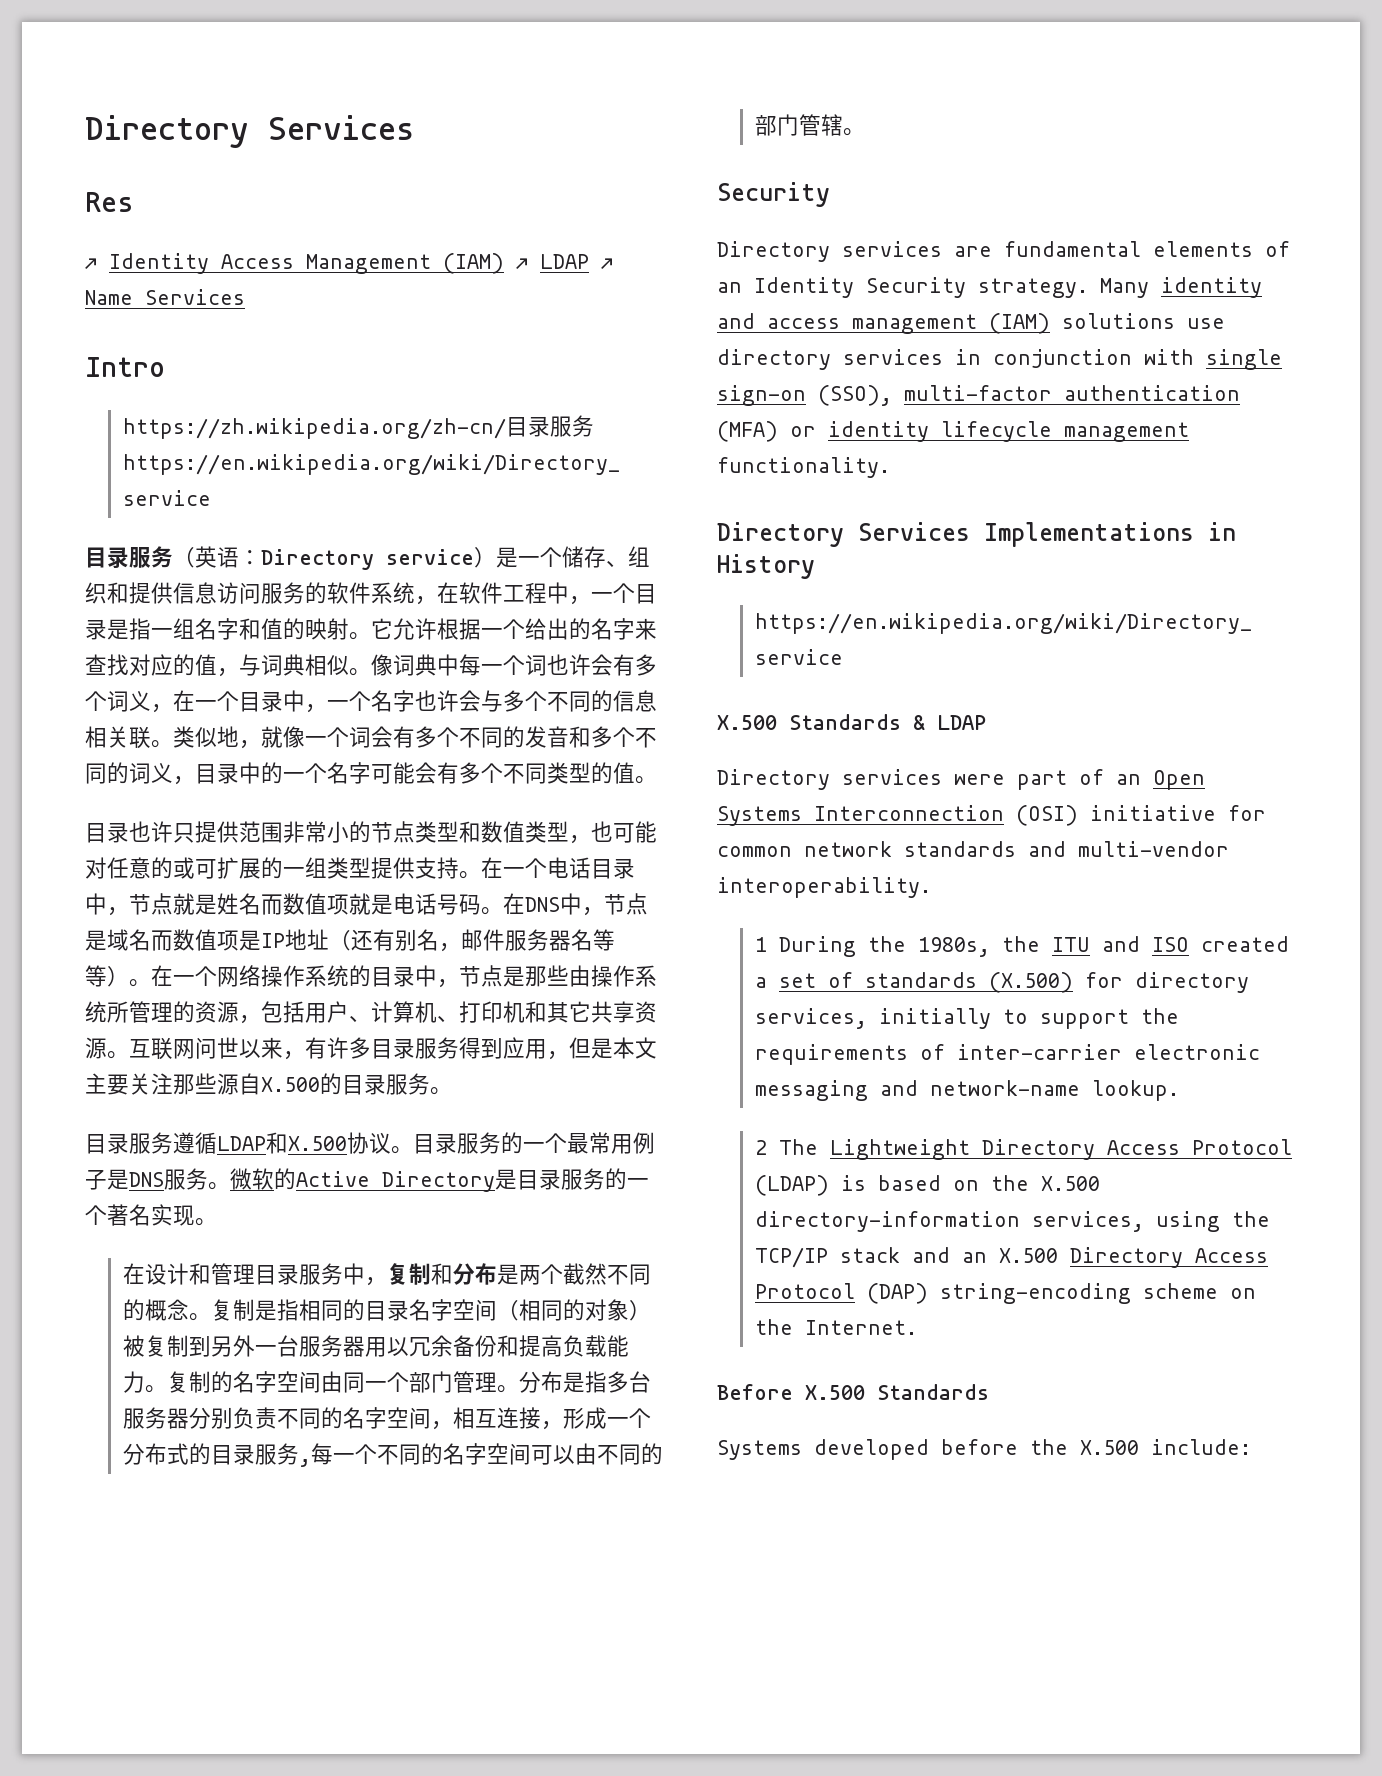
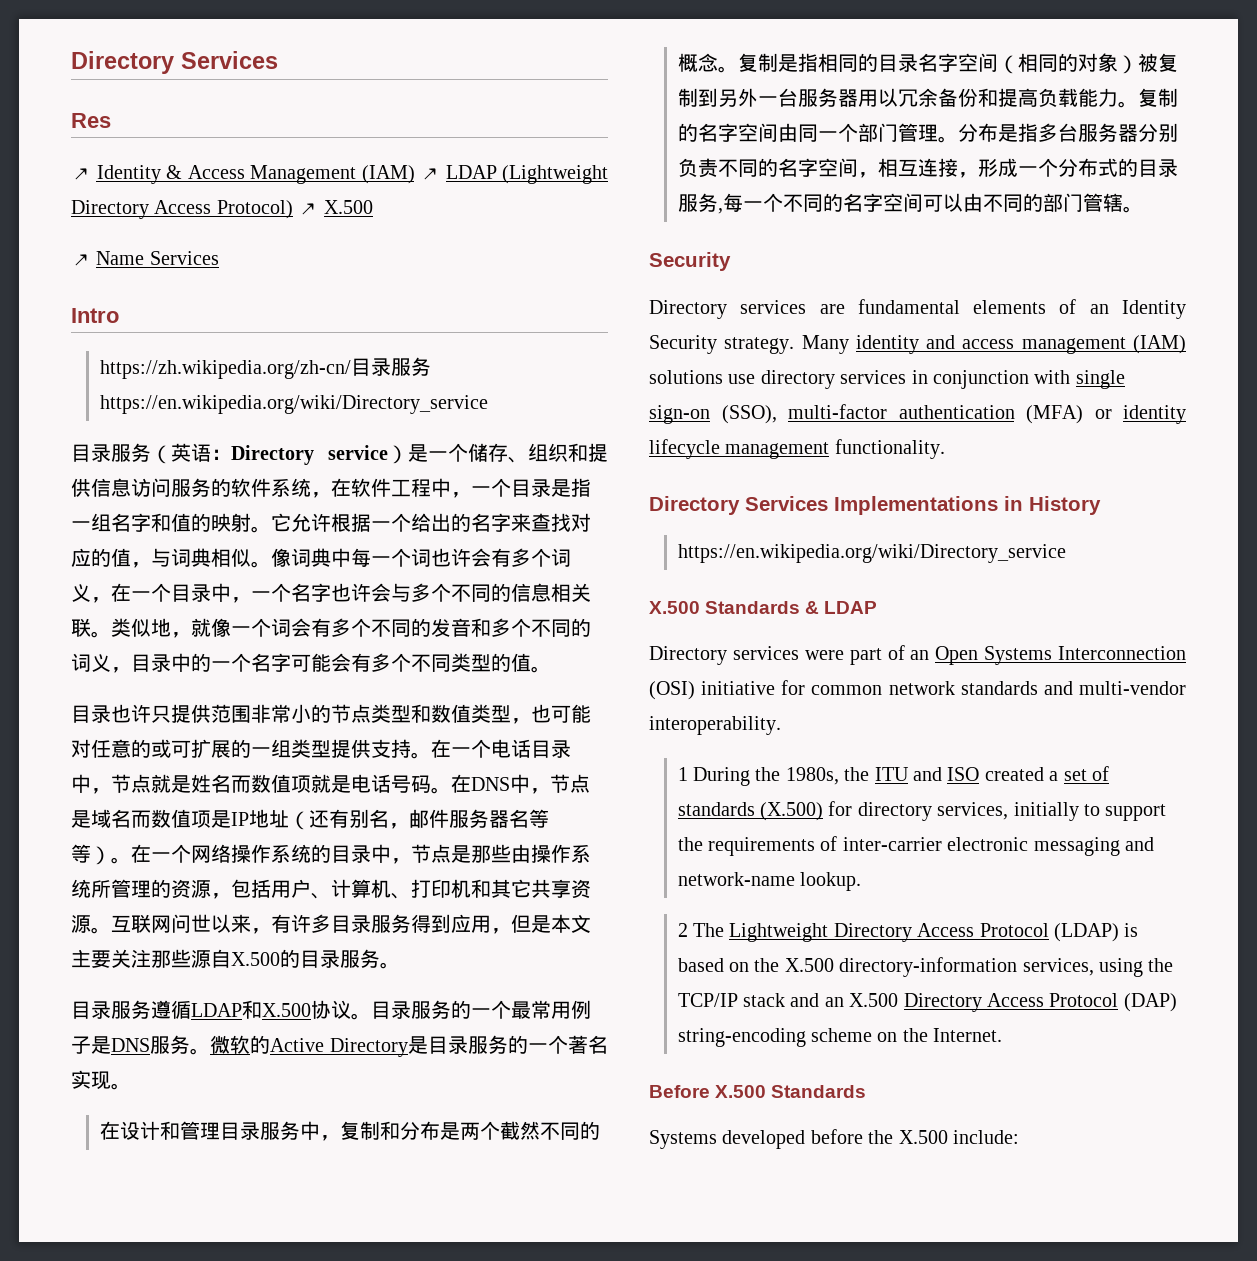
- ↗ Identity Access Management (IAM) ↗ LDAP ↗ Name Services
+ ↗ Identity & Access Management (IAM) ↗ LDAP (Lightweight Directory Access Protocol) ↗ X.500
+ ↗ Name Services

